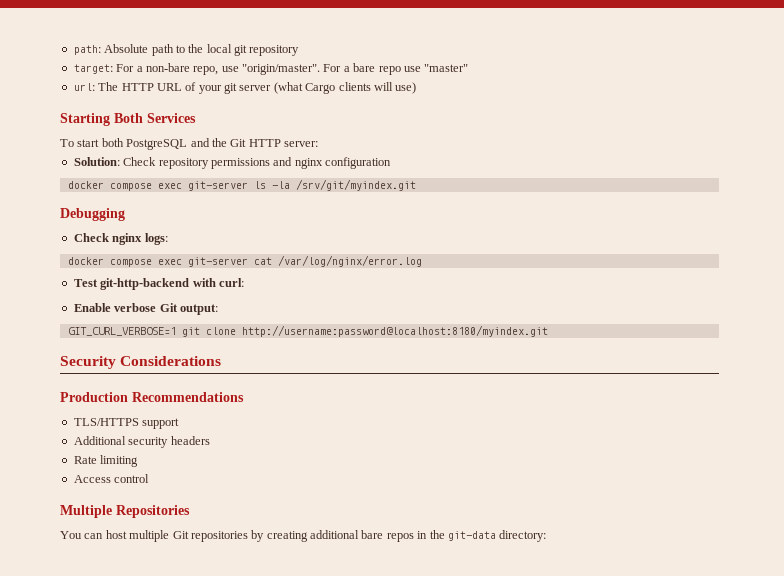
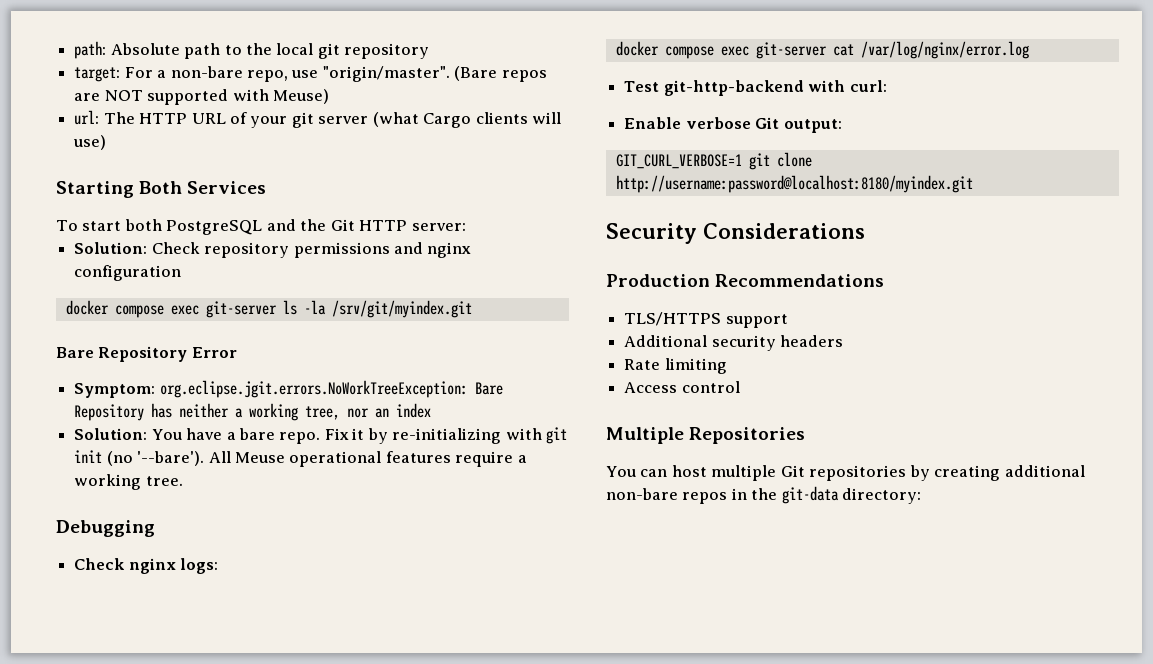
- For a bare repo use "master"
+ (Bare repos are NOT supported with Meuse)
+ Bare Repository Error
+ Symptom: org.eclipse.jgit.errors.NoWorkTreeException: Bare Repository has neither a working tree, nor an index
+ Solution: You have a bare repo. Fix it by re-initializing with git init (no '--bare'). All Meuse operational features require a working tree.
- You can host multiple Git repositories by creating additional bare repos in the git-data directory:
+ You can host multiple Git repositories by creating additional non-bare repos in the git-data directory:

